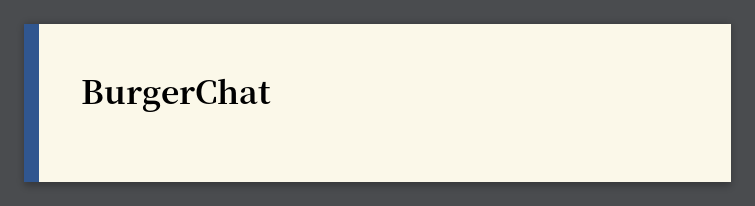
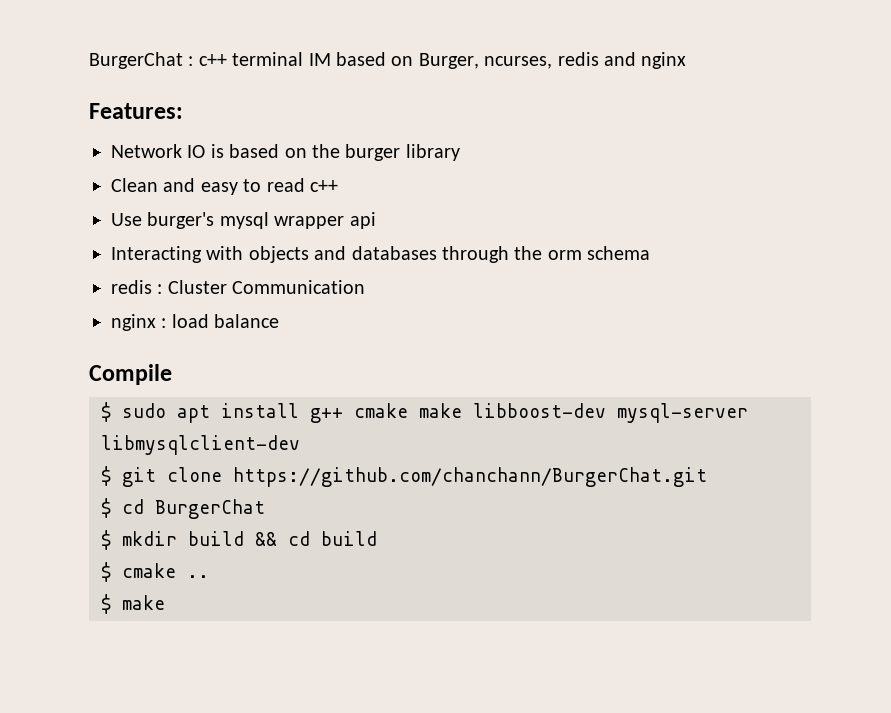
- BurgerChat
+ BurgerChat : c++ terminal IM based on Burger, ncurses, redis and nginx
+ Features:
+ Network IO is based on the burger library
+ Clean and easy to read c++
+ Use burger's mysql wrapper api
+ Interacting with objects and databases through the orm schema
+ redis : Cluster Communication
+ nginx : load balance
+ Compile
+ $ sudo apt install g++ cmake make libboost-dev mysql-server libmysqlclient-dev
+ $ git clone https://github.com/chanchann/BurgerChat.git
+ $ cd BurgerChat
+ $ mkdir build && cd build
+ $ cmake ..
+ $ make

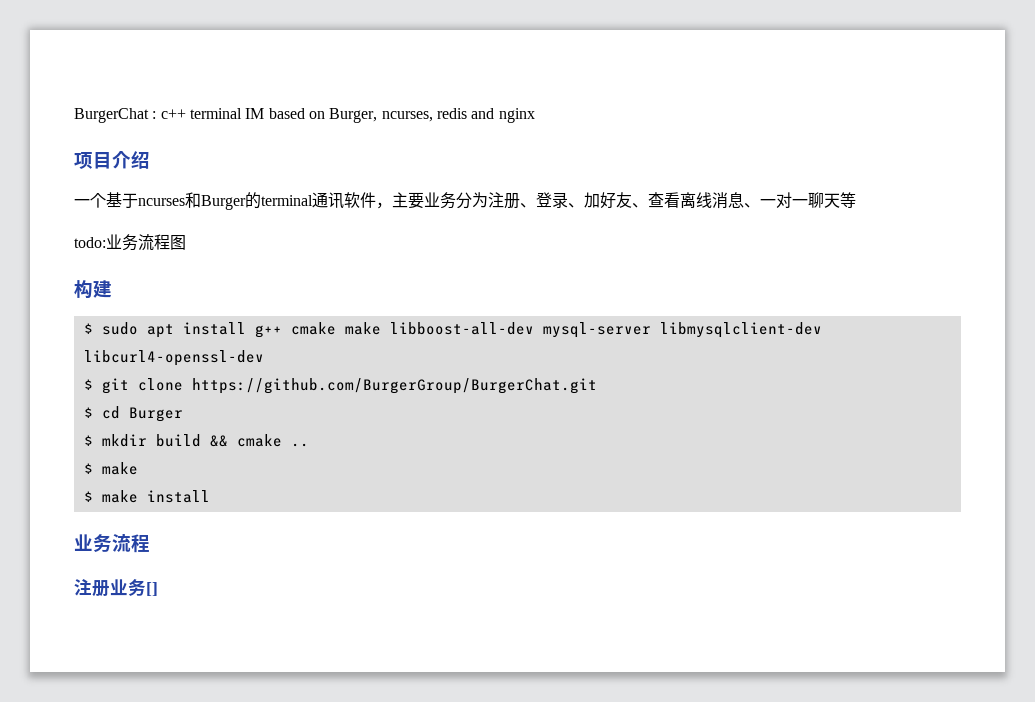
- Features:
- Network IO is based on the burger library
- Clean and easy to read c++
- Use burger's mysql wrapper api
- Interacting with objects and databases through the orm schema
- redis : Cluster Communication
- nginx : load balance
- Compile
+ 项目介绍
+ 一个基于ncurses和Burger的terminal通讯软件，主要业务分为注册、登录、加好友、查看离线消息、一对一聊天等
+ todo:业务流程图
+ 构建
- $ sudo apt install g++ cmake make libboost-dev mysql-server libmysqlclient-dev
+ $ sudo apt install g++ cmake make libboost-all-dev mysql-server libmysqlclient-dev libcurl4-openssl-dev
- $ git clone https://github.com/chanchann/BurgerChat.git
+ $ git clone https://github.com/BurgerGroup/BurgerChat.git
- $ cd BurgerChat
+ $ cd Burger
- $ mkdir build && cd build
- $ cmake ..
+ $ mkdir build && cmake ..
+ $ make install
+ 业务流程
+ 注册业务[]

